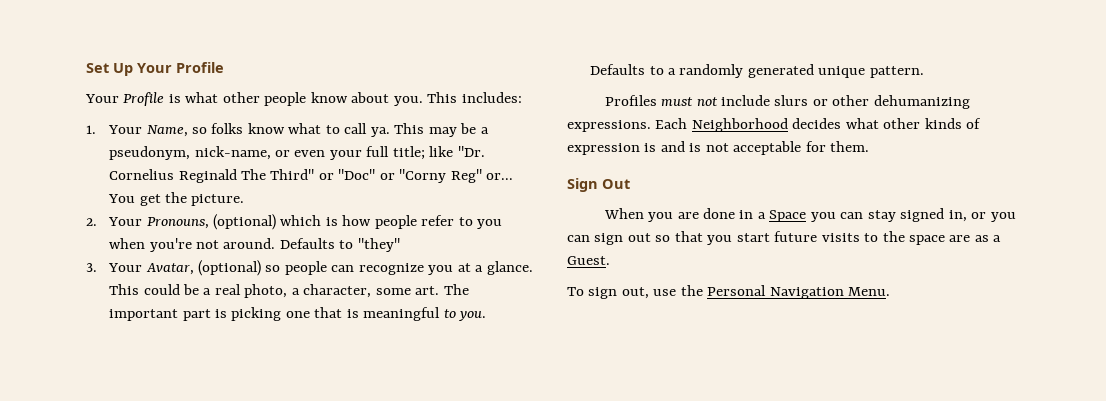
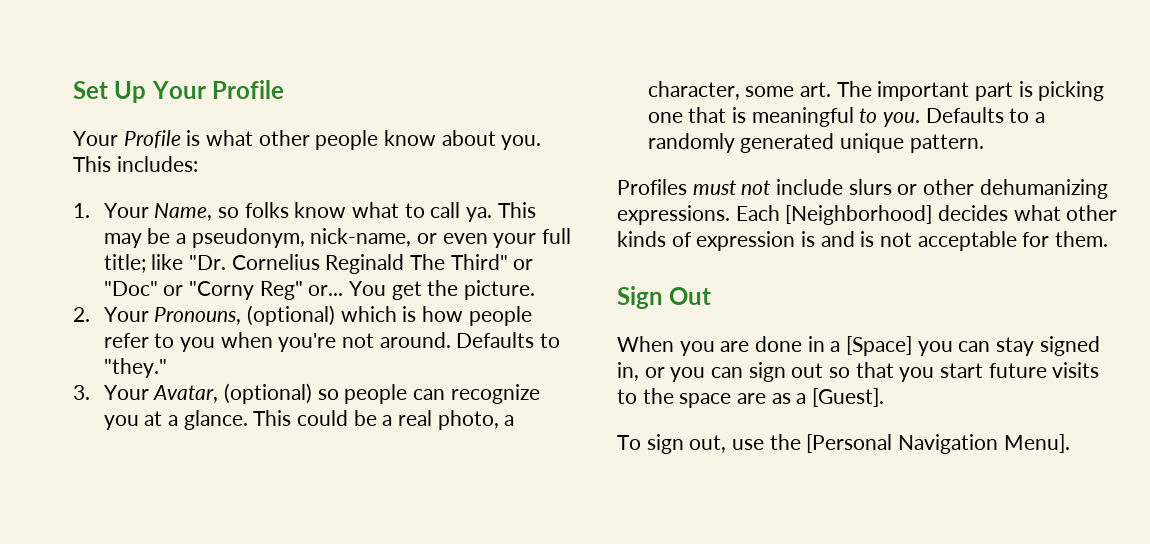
- Defaults to "they"
+ Defaults to "they."
- Each Neighborhood decides what other kinds of expression is and is not acceptable for them.
+ Each [Neighborhood] decides what other kinds of expression is and is not acceptable for them.
- When you are done in a Space you can stay signed in, or you can sign out so that you start future visits to the space are as a Guest.
+ When you are done in a [Space] you can stay signed in, or you can sign out so that you start future visits to the space are as a [Guest].
- To sign out, use the Personal Navigation Menu.
+ To sign out, use the [Personal Navigation Menu].

